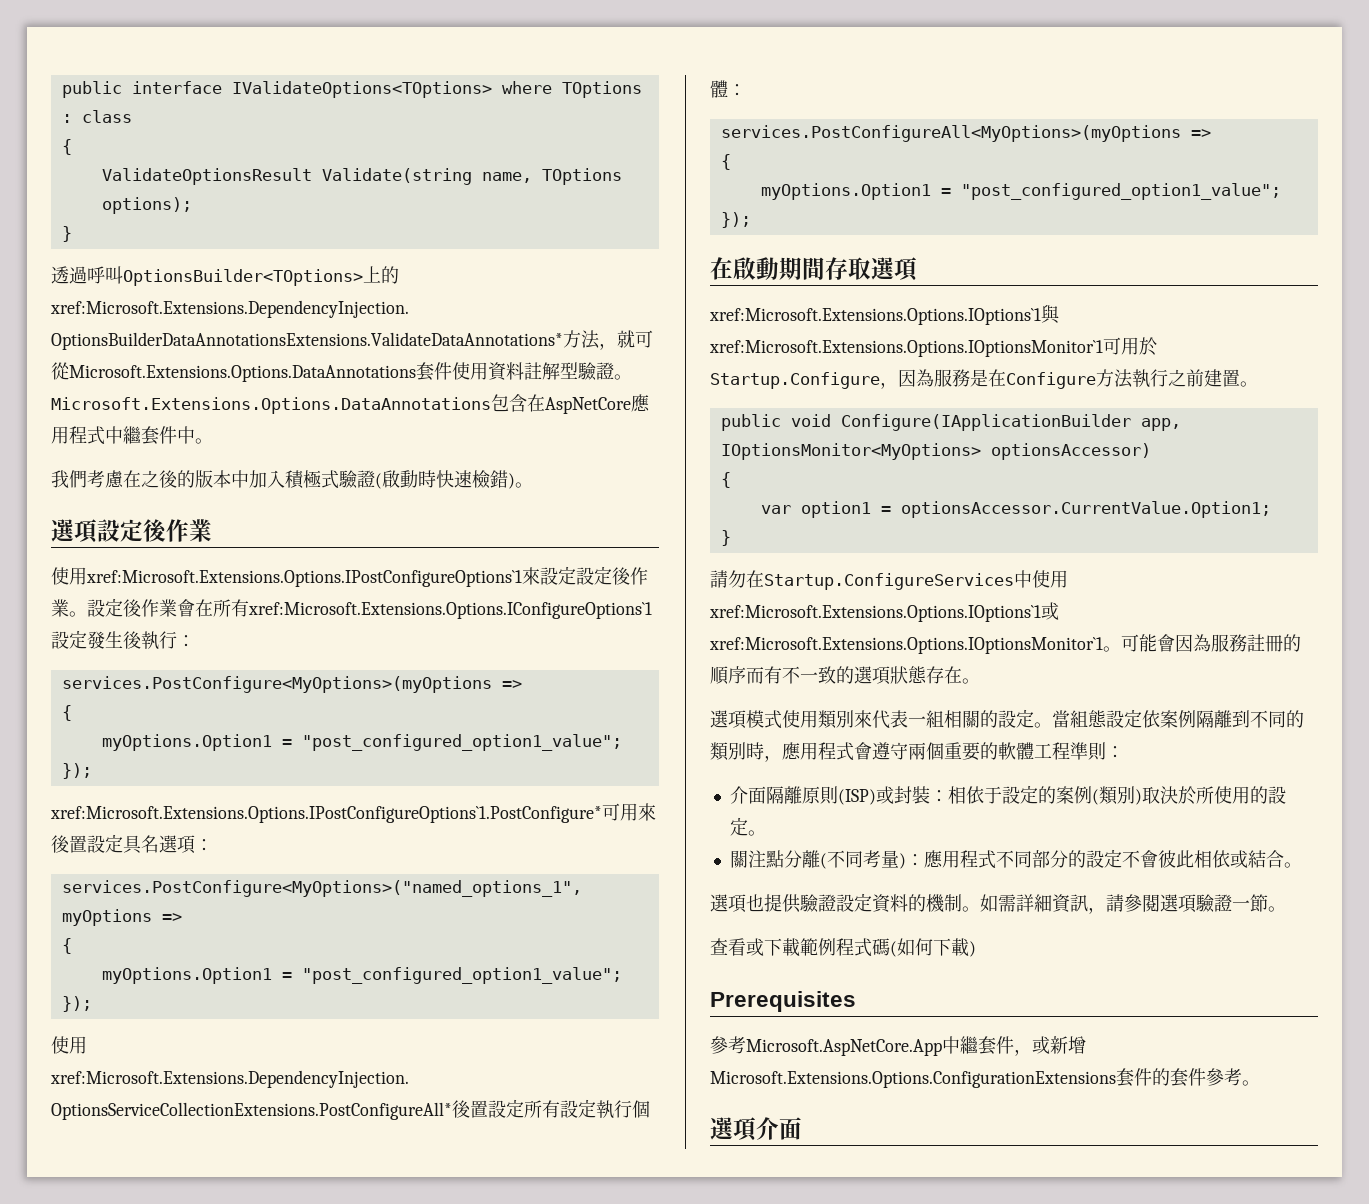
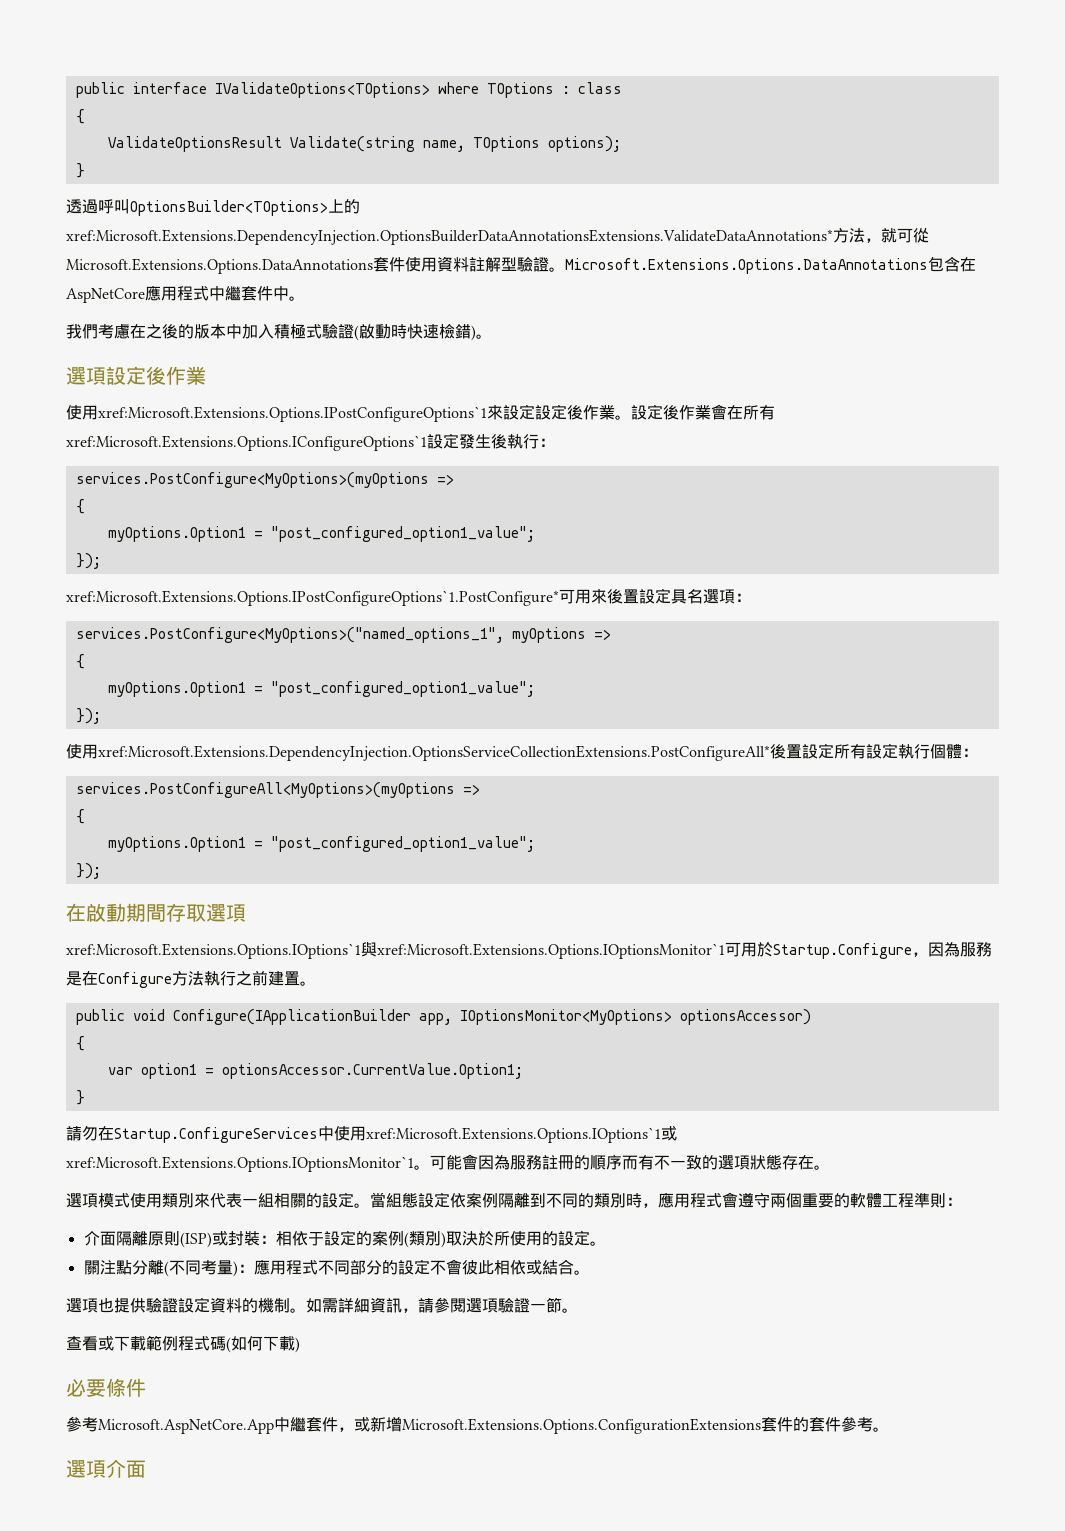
- Prerequisites
+ 必要條件

